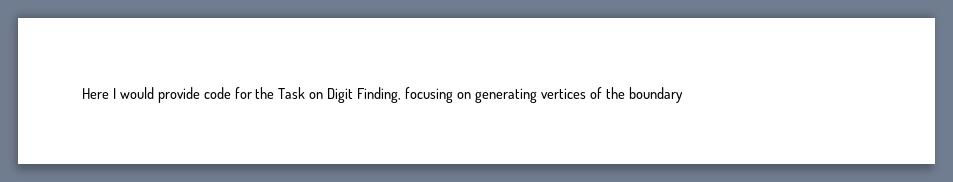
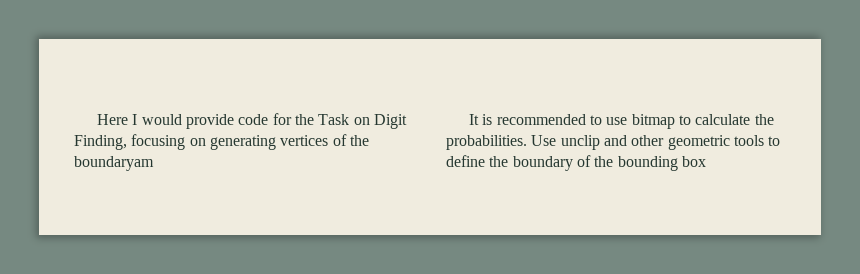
- Here I would provide code for the Task on Digit Finding, focusing on generating vertices of the boundary
+ Here I would provide code for the Task on Digit Finding, focusing on generating vertices of the boundaryam
+ It is recommended to use bitmap to calculate the probabilities. Use unclip and other geometric tools to define the boundary of the bounding box

